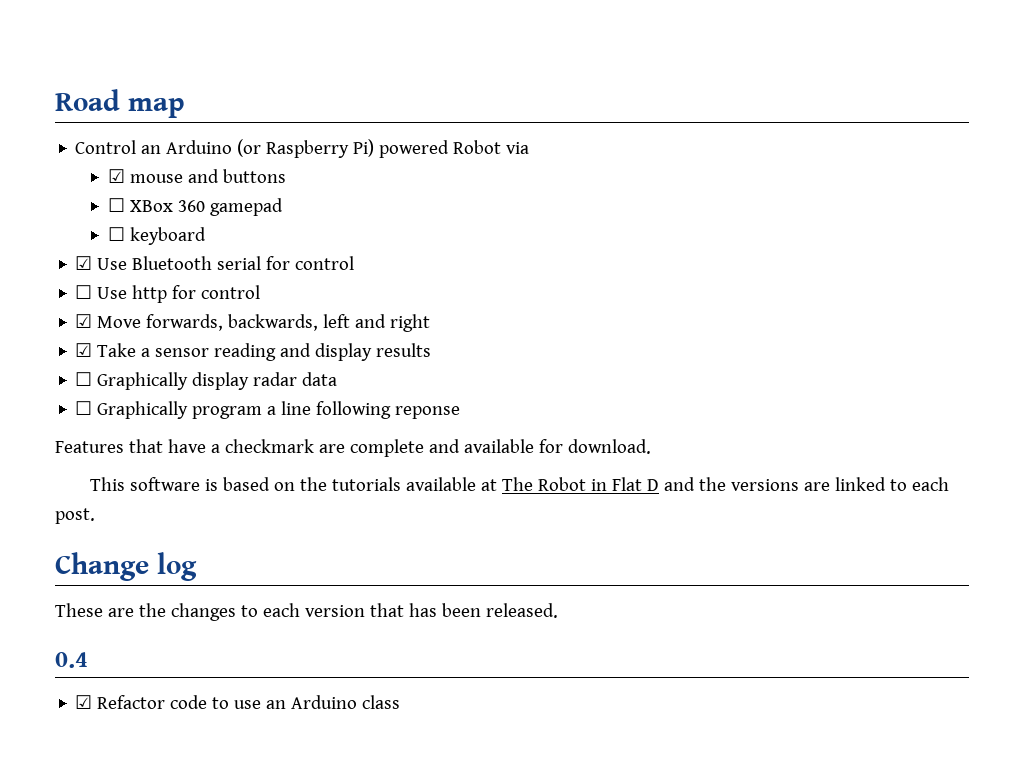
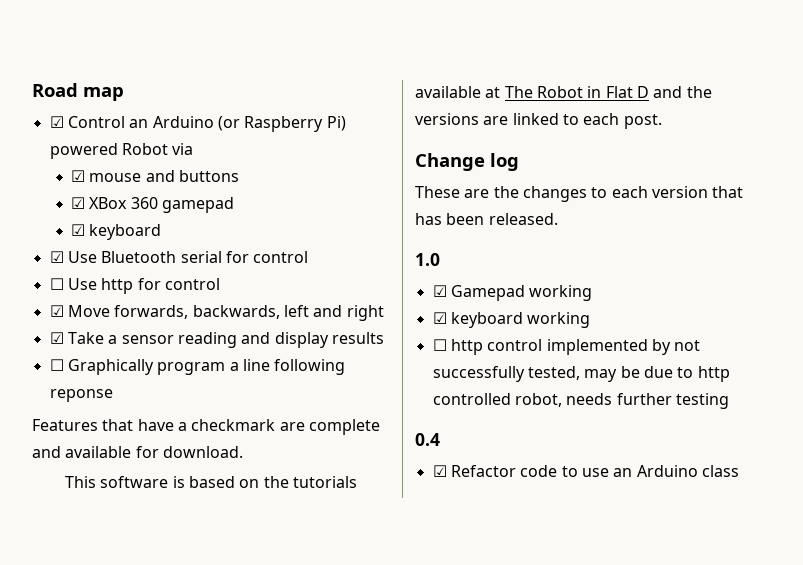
- Control an Arduino (or Raspberry Pi) powered Robot via
+ ☑ Control an Arduino (or Raspberry Pi) powered Robot via
- ☐ XBox 360 gamepad
- ☐ keyboard
+ ☑ XBox 360 gamepad
+ ☑ keyboard
- ☐ Graphically display radar data
+ 1.0
+ ☑ Gamepad working
+ ☑ keyboard working
+ ☐ http control implemented by not successfully tested, may be due to http controlled robot, needs further testing

